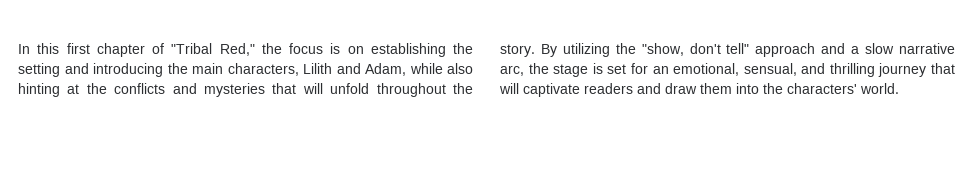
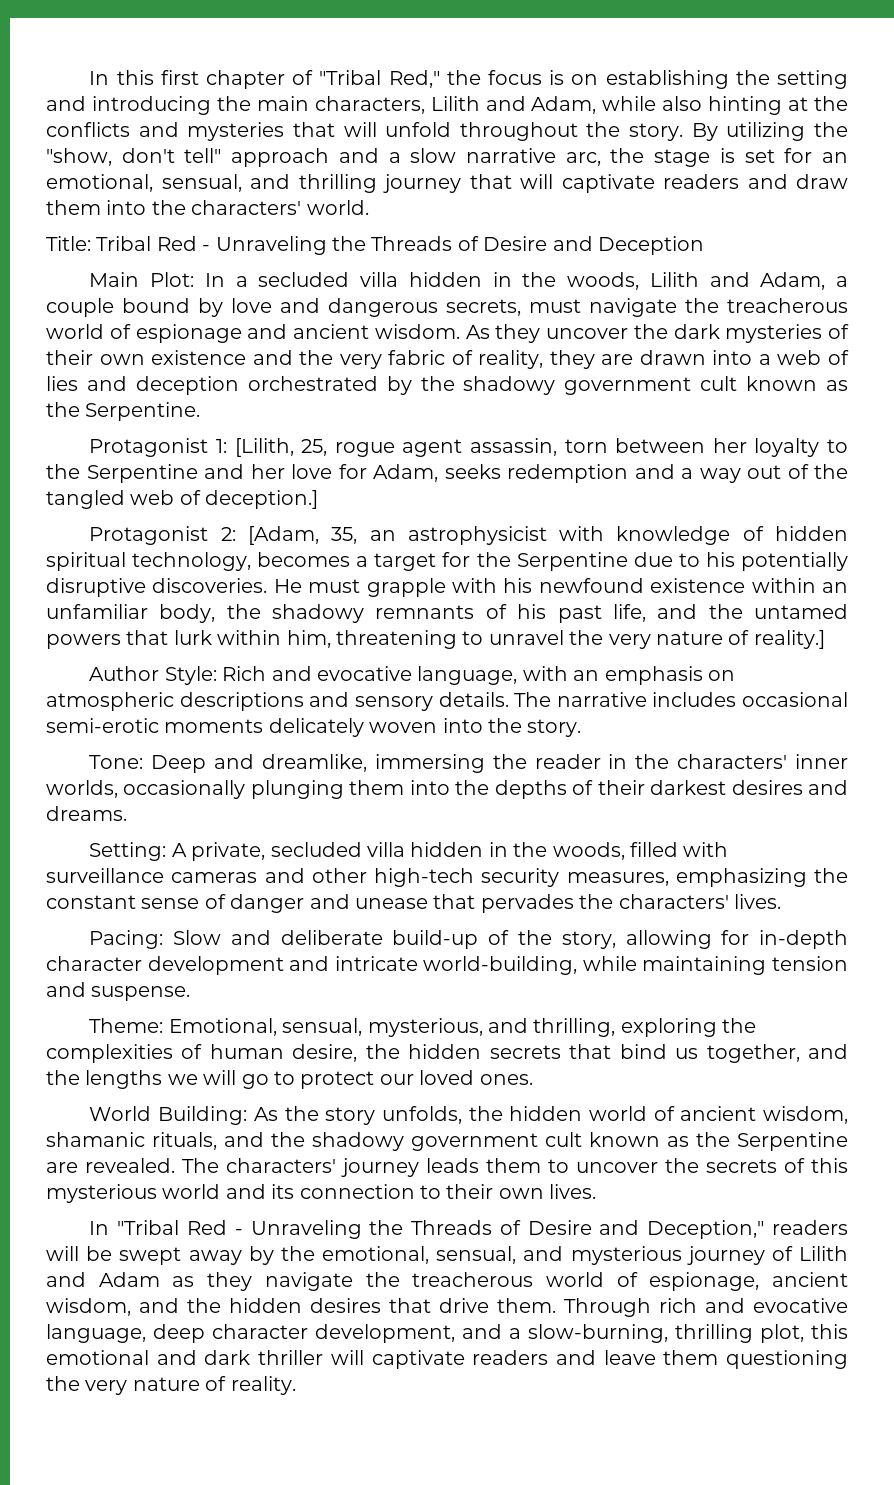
+ Title: Tribal Red - Unraveling the Threads of Desire and Deception
+ Main Plot: In a secluded villa hidden in the woods, Lilith and Adam, a couple bound by love and dangerous secrets, must navigate the treacherous world of espionage and ancient wisdom. As they uncover the dark mysteries of their own existence and the very fabric of reality, they are drawn into a web of lies and deception orchestrated by the shadowy government cult known as the Serpentine.
+ Protagonist 1: [Lilith, 25, rogue agent assassin, torn between her loyalty to the Serpentine and her love for Adam, seeks redemption and a way out of the tangled web of deception.]
+ Protagonist 2: [Adam, 35, an astrophysicist with knowledge of hidden spiritual technology, becomes a target for the Serpentine due to his potentially disruptive discoveries. He must grapple with his newfound existence within an unfamiliar body, the shadowy remnants of his past life, and the untamed powers that lurk within him, threatening to unravel the very nature of reality.]
+ Author Style: Rich and evocative language, with an emphasis on atmospheric descriptions and sensory details. The narrative includes occasional semi-erotic moments delicately woven into the story.
+ Tone: Deep and dreamlike, immersing the reader in the characters' inner worlds, occasionally plunging them into the depths of their darkest desires and dreams.
+ Setting: A private, secluded villa hidden in the woods, filled with surveillance cameras and other high-tech security measures, emphasizing the constant sense of danger and unease that pervades the characters' lives.
+ Pacing: Slow and deliberate build-up of the story, allowing for in-depth character development and intricate world-building, while maintaining tension and suspense.
+ Theme: Emotional, sensual, mysterious, and thrilling, exploring the complexities of human desire, the hidden secrets that bind us together, and the lengths we will go to protect our loved ones.
+ World Building: As the story unfolds, the hidden world of ancient wisdom, shamanic rituals, and the shadowy government cult known as the Serpentine are revealed. The characters' journey leads them to uncover the secrets of this mysterious world and its connection to their own lives.
+ In "Tribal Red - Unraveling the Threads of Desire and Deception," readers will be swept away by the emotional, sensual, and mysterious journey of Lilith and Adam as they navigate the treacherous world of espionage, ancient wisdom, and the hidden desires that drive them. Through rich and evocative language, deep character development, and a slow-burning, thrilling plot, this emotional and dark thriller will captivate readers and leave them questioning the very nature of reality.

